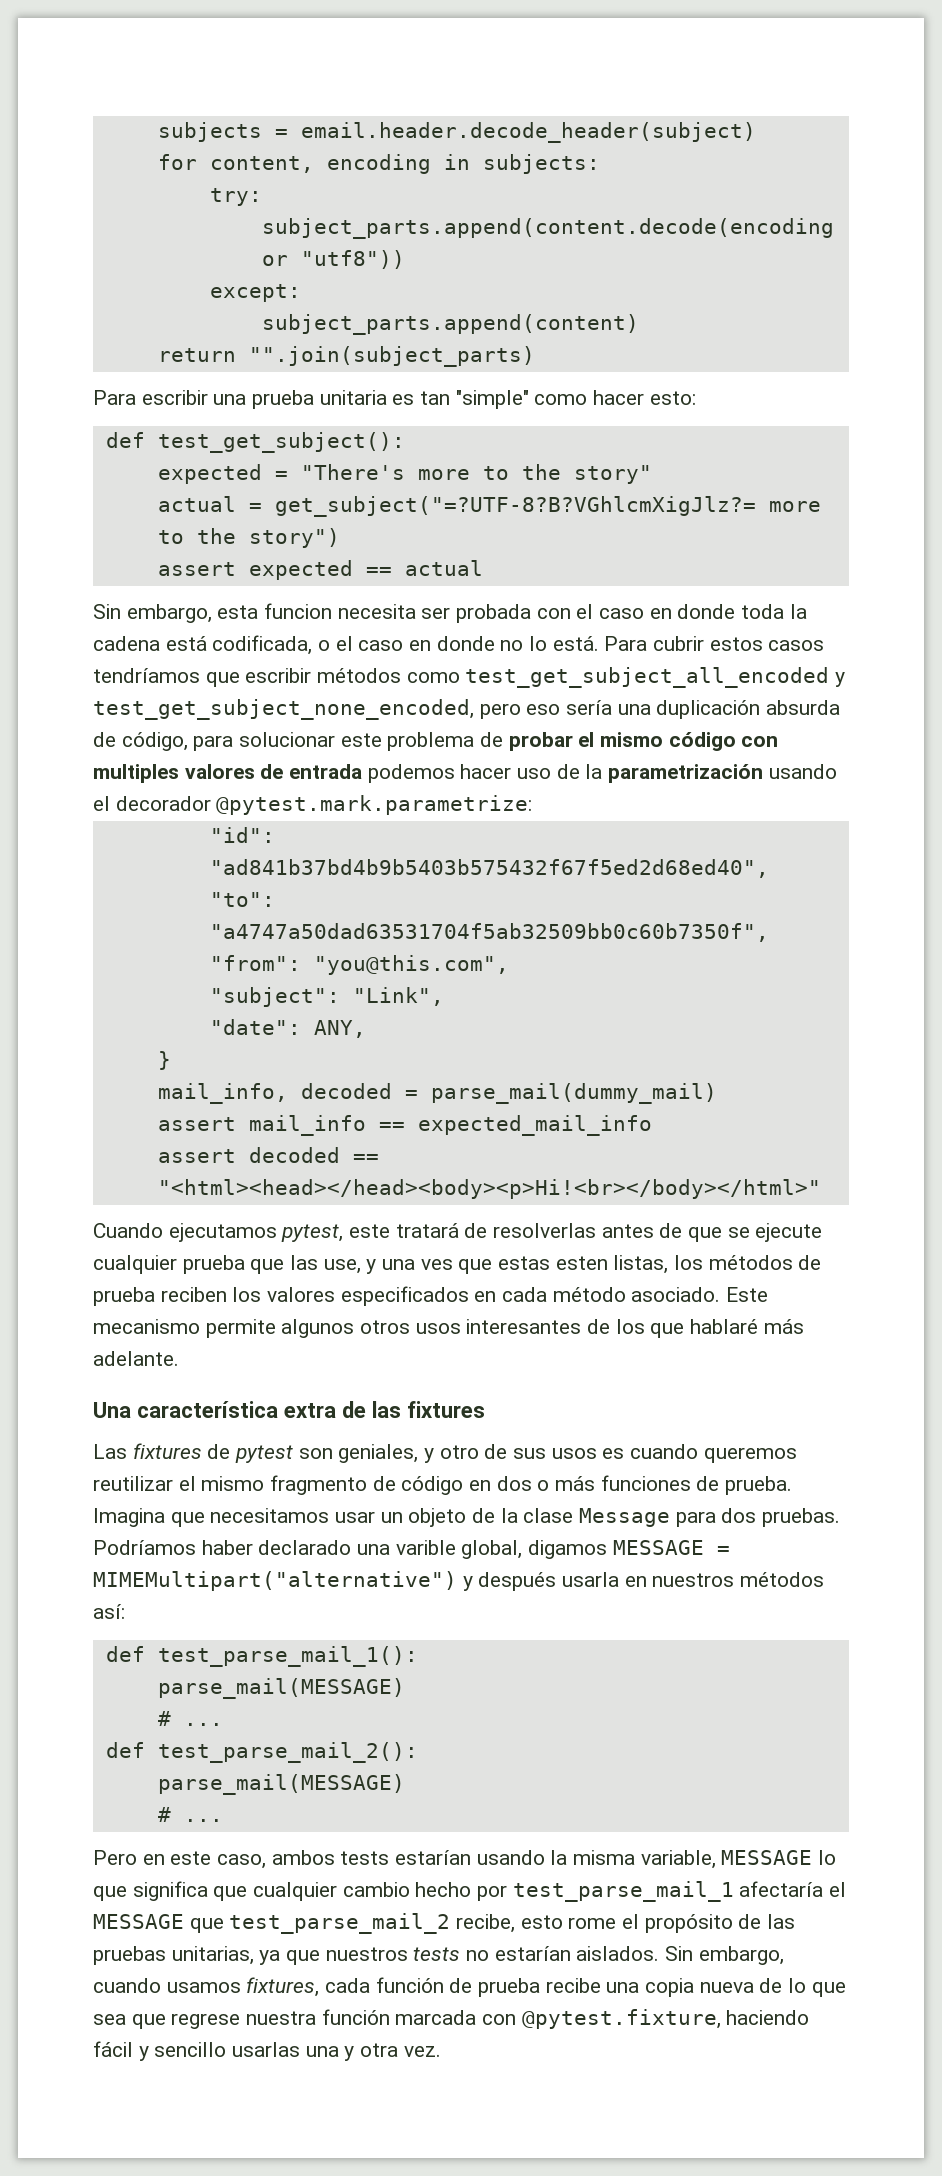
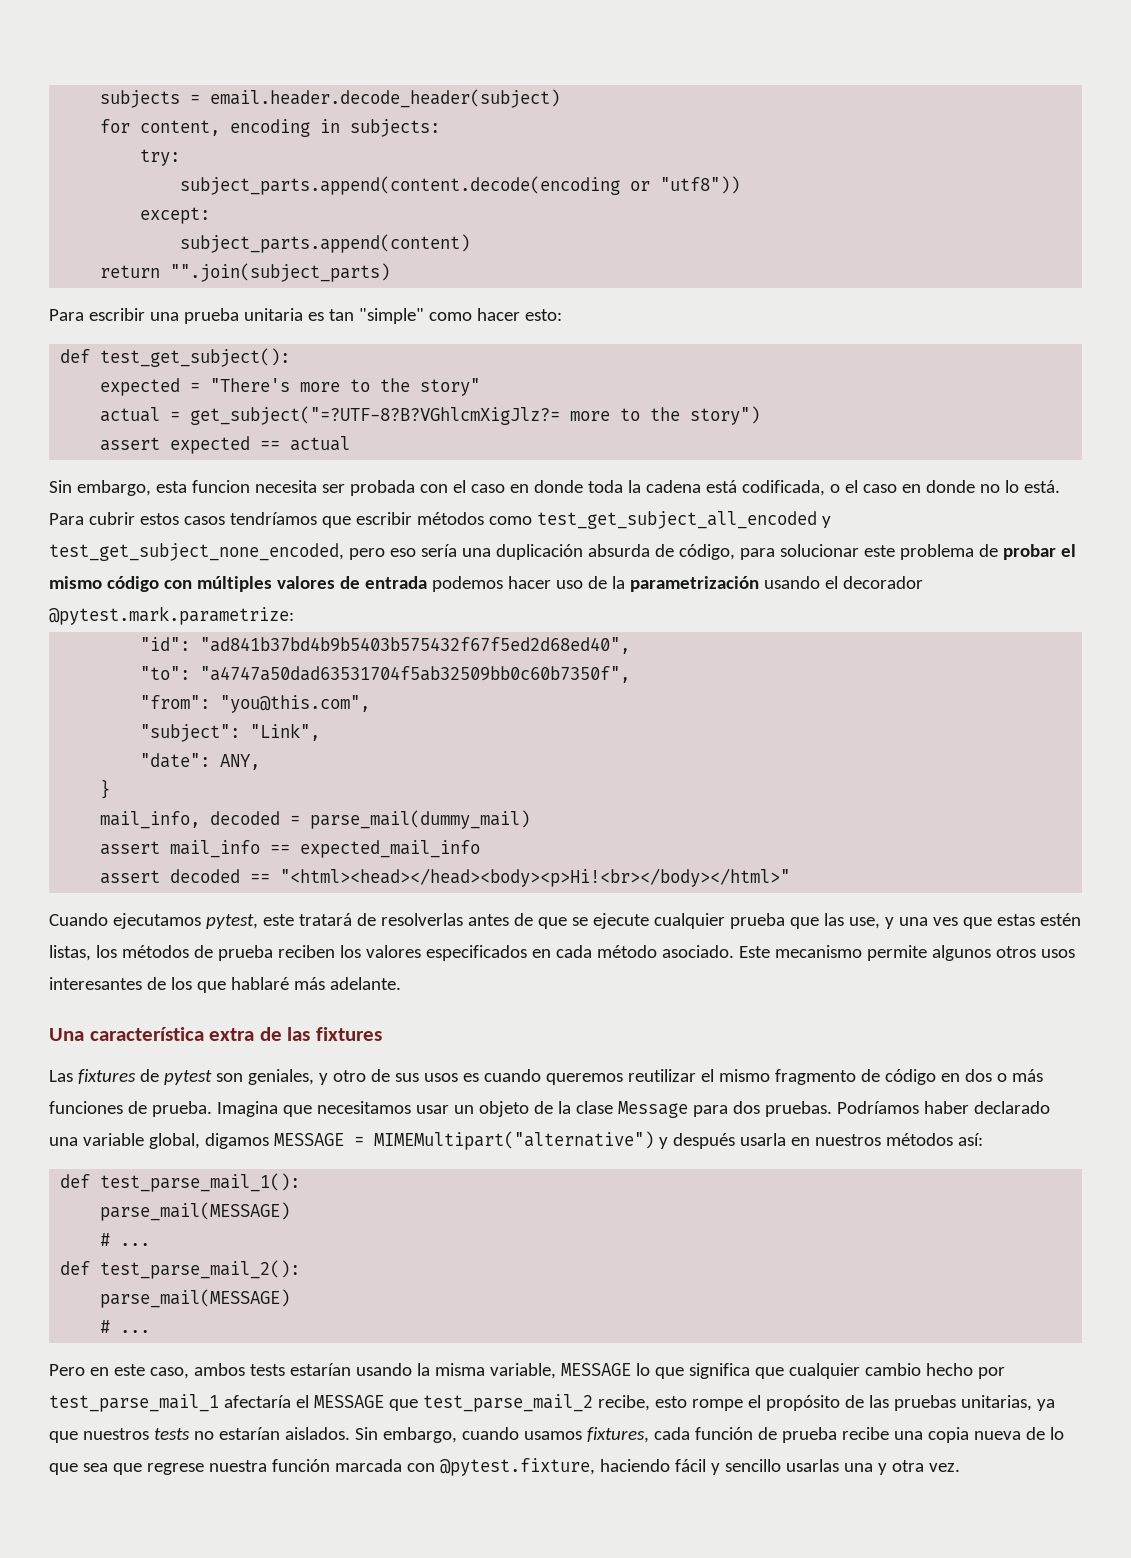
- Para cubrir estos casos tendríamos que escribir métodos como test_get_subject_all_encoded y test_get_subject_none_encoded, pero eso sería una duplicación absurda de código, para solucionar este problema de probar el mismo código con multiples valores de entrada podemos hacer uso de la parametrización usando el decorador @pytest.mark.parametrize:
+ Para cubrir estos casos tendríamos que escribir métodos como test_get_subject_all_encoded y test_get_subject_none_encoded, pero eso sería una duplicación absurda de código, para solucionar este problema de probar el mismo código con múltiples valores de entrada podemos hacer uso de la parametrización usando el decorador @pytest.mark.parametrize:
- Cuando ejecutamos pytest, este tratará de resolverlas antes de que se ejecute cualquier prueba que las use, y una ves que estas esten listas, los métodos de prueba reciben los valores especificados en cada método asociado.
+ Cuando ejecutamos pytest, este tratará de resolverlas antes de que se ejecute cualquier prueba que las use, y una ves que estas estén listas, los métodos de prueba reciben los valores especificados en cada método asociado.
- Podríamos haber declarado una varible global, digamos MESSAGE = MIMEMultipart("alternative") y después usarla en nuestros métodos así:
+ Podríamos haber declarado una variable global, digamos MESSAGE = MIMEMultipart("alternative") y después usarla en nuestros métodos así:
- Pero en este caso, ambos tests estarían usando la misma variable, MESSAGE lo que significa que cualquier cambio hecho por test_parse_mail_1 afectaría el MESSAGE que test_parse_mail_2 recibe, esto rome el propósito de las pruebas unitarias, ya que nuestros tests no estarían aislados.
+ Pero en este caso, ambos tests estarían usando la misma variable, MESSAGE lo que significa que cualquier cambio hecho por test_parse_mail_1 afectaría el MESSAGE que test_parse_mail_2 recibe, esto rompe el propósito de las pruebas unitarias, ya que nuestros tests no estarían aislados.

